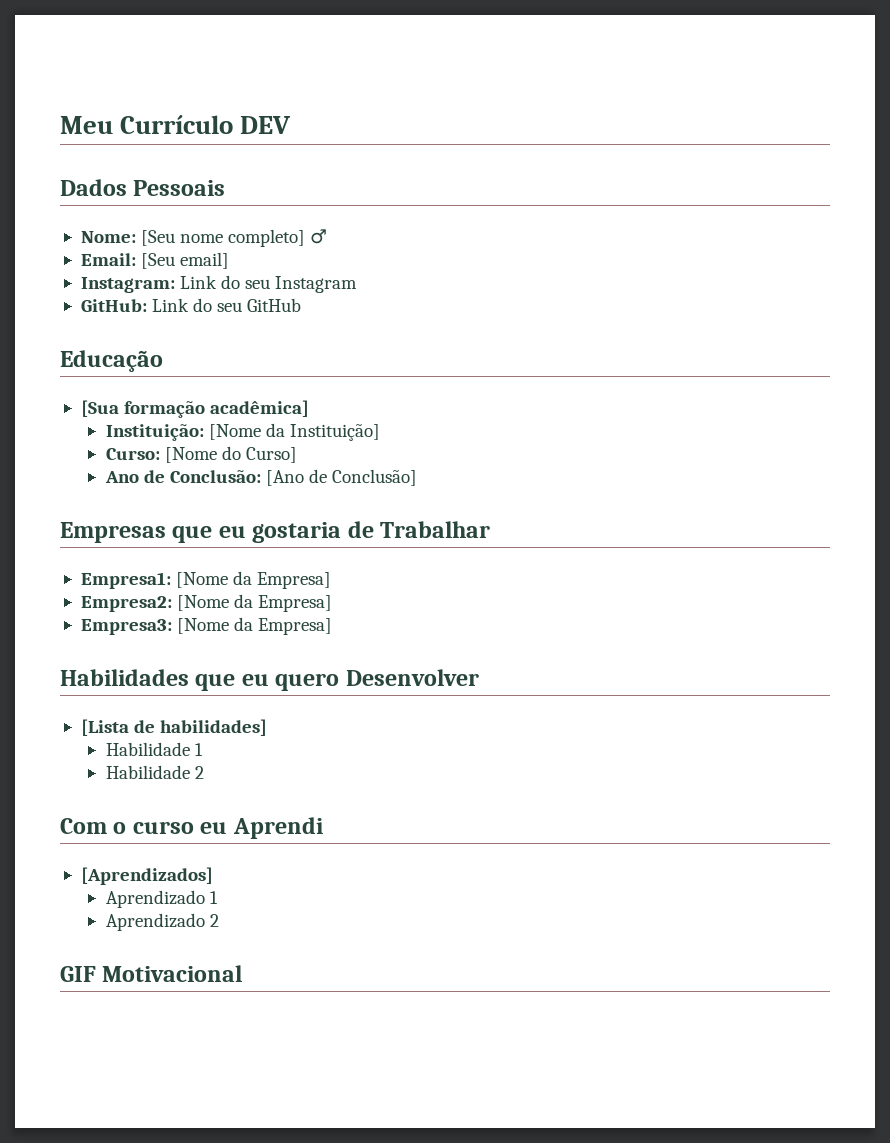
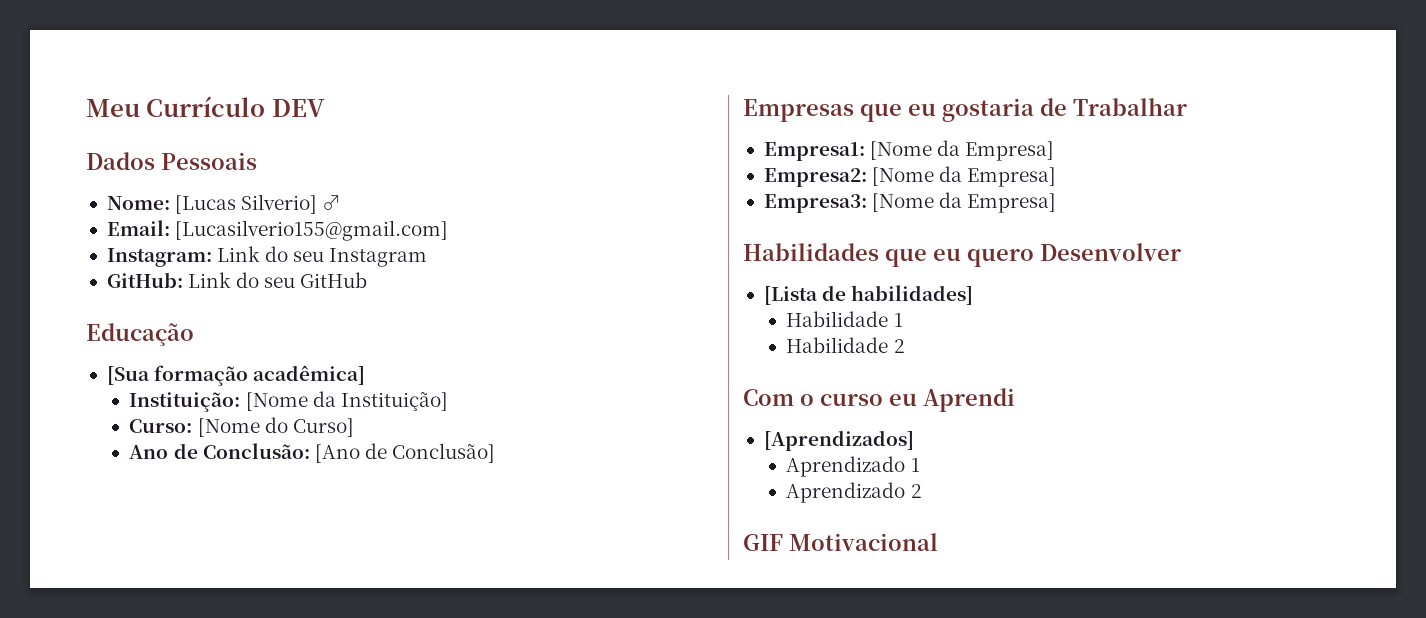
- Nome: [Seu nome completo] ♂
+ Nome: [Lucas Silverio] ♂
- Email: [Seu email]
+ Email: [Lucasilverio155@gmail.com]

